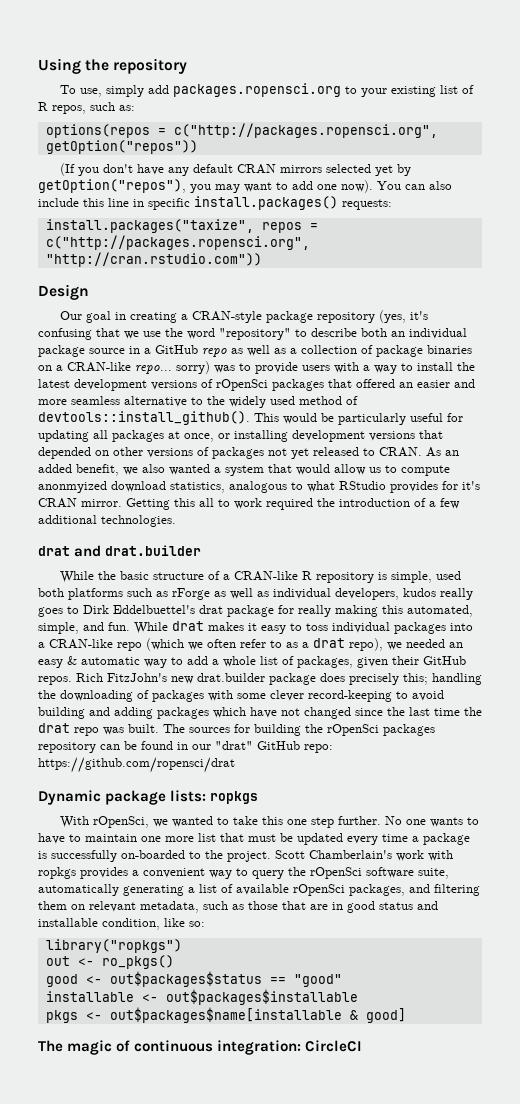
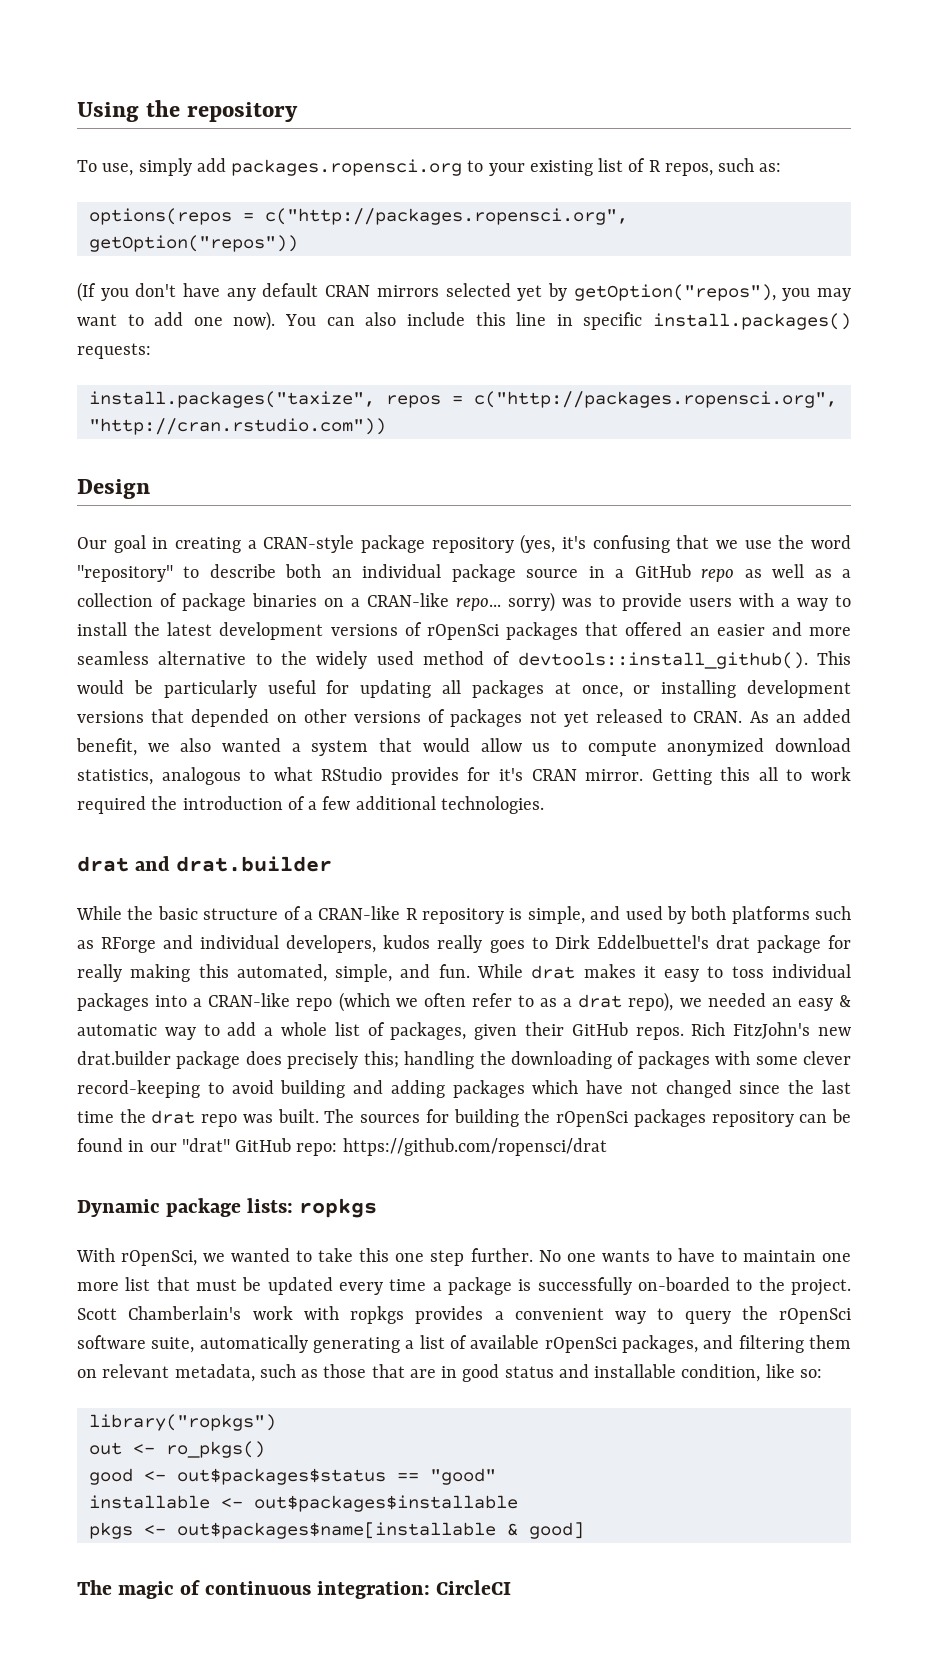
- As an added benefit, we also wanted a system that would allow us to compute anonmyized download statistics, analogous to what RStudio provides for it's CRAN mirror.
+ As an added benefit, we also wanted a system that would allow us to compute anonymized download statistics, analogous to what RStudio provides for it's CRAN mirror.
- While the basic structure of a CRAN-like R repository is simple, used both platforms such as rForge as well as individual developers, kudos really goes to Dirk Eddelbuettel's drat package for really making this automated, simple, and fun.
+ While the basic structure of a CRAN-like R repository is simple, and used by both platforms such as RForge and individual developers, kudos really goes to Dirk Eddelbuettel's drat package for really making this automated, simple, and fun.

